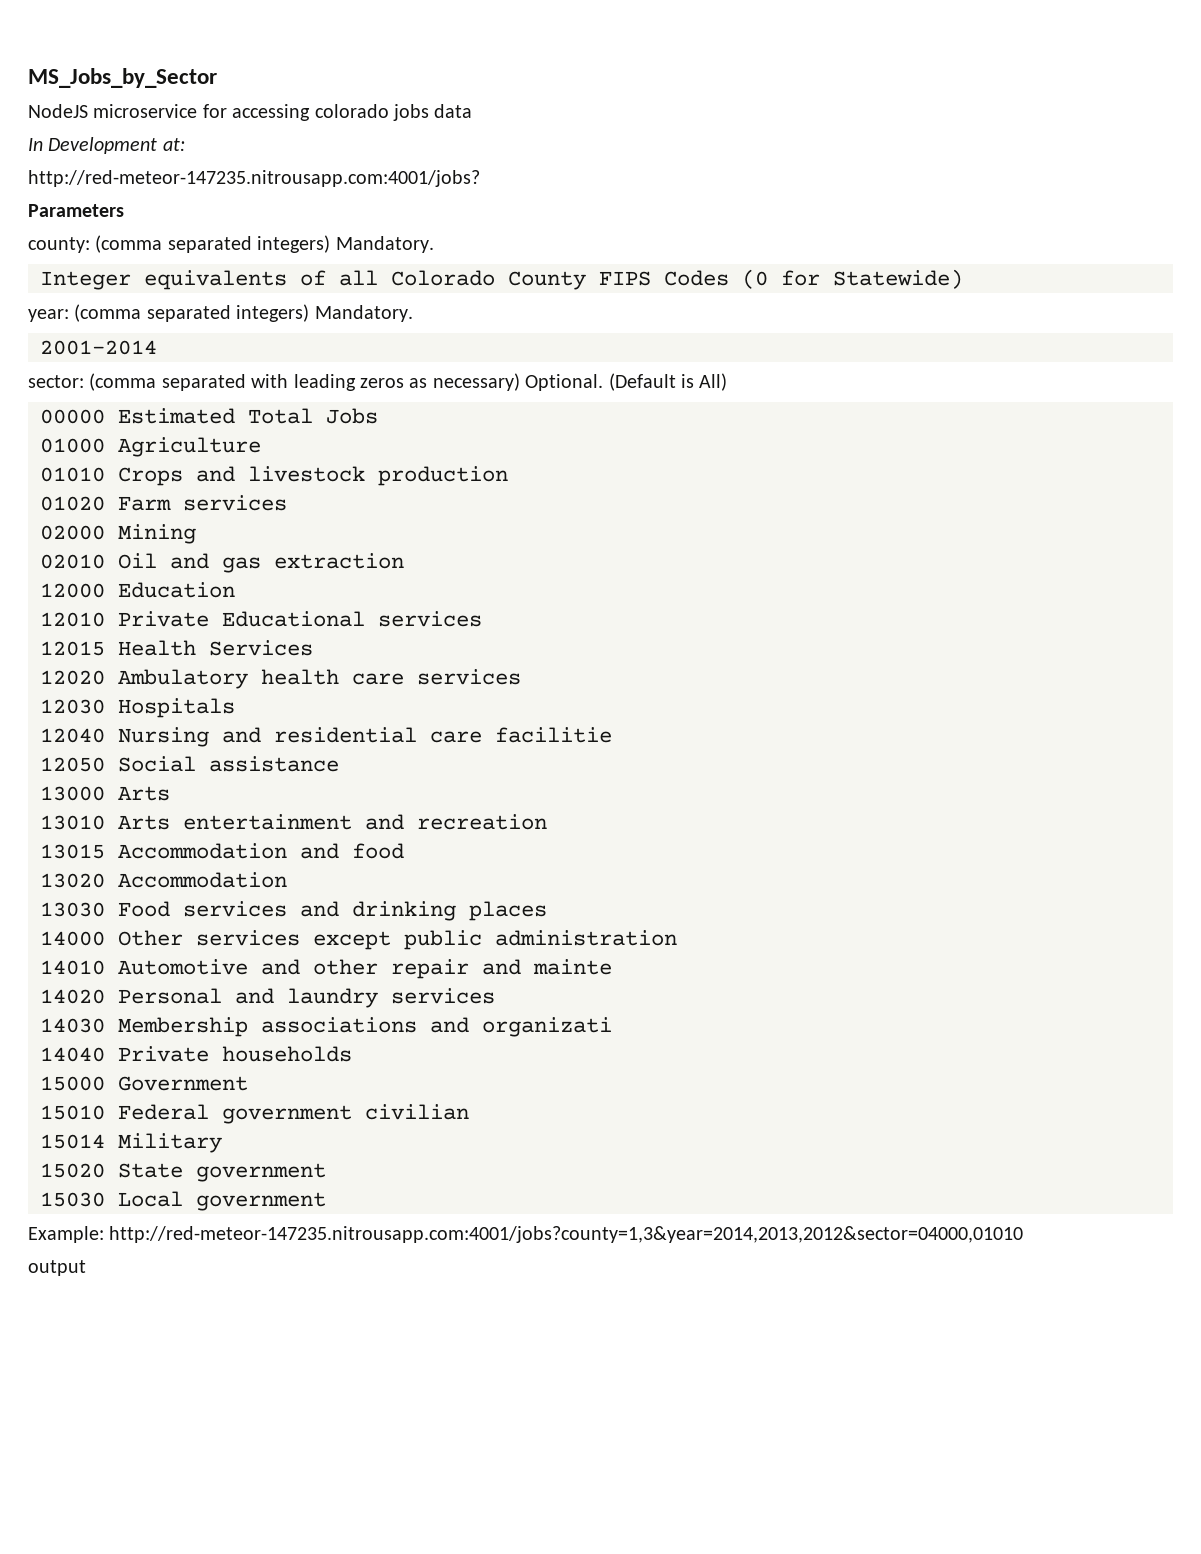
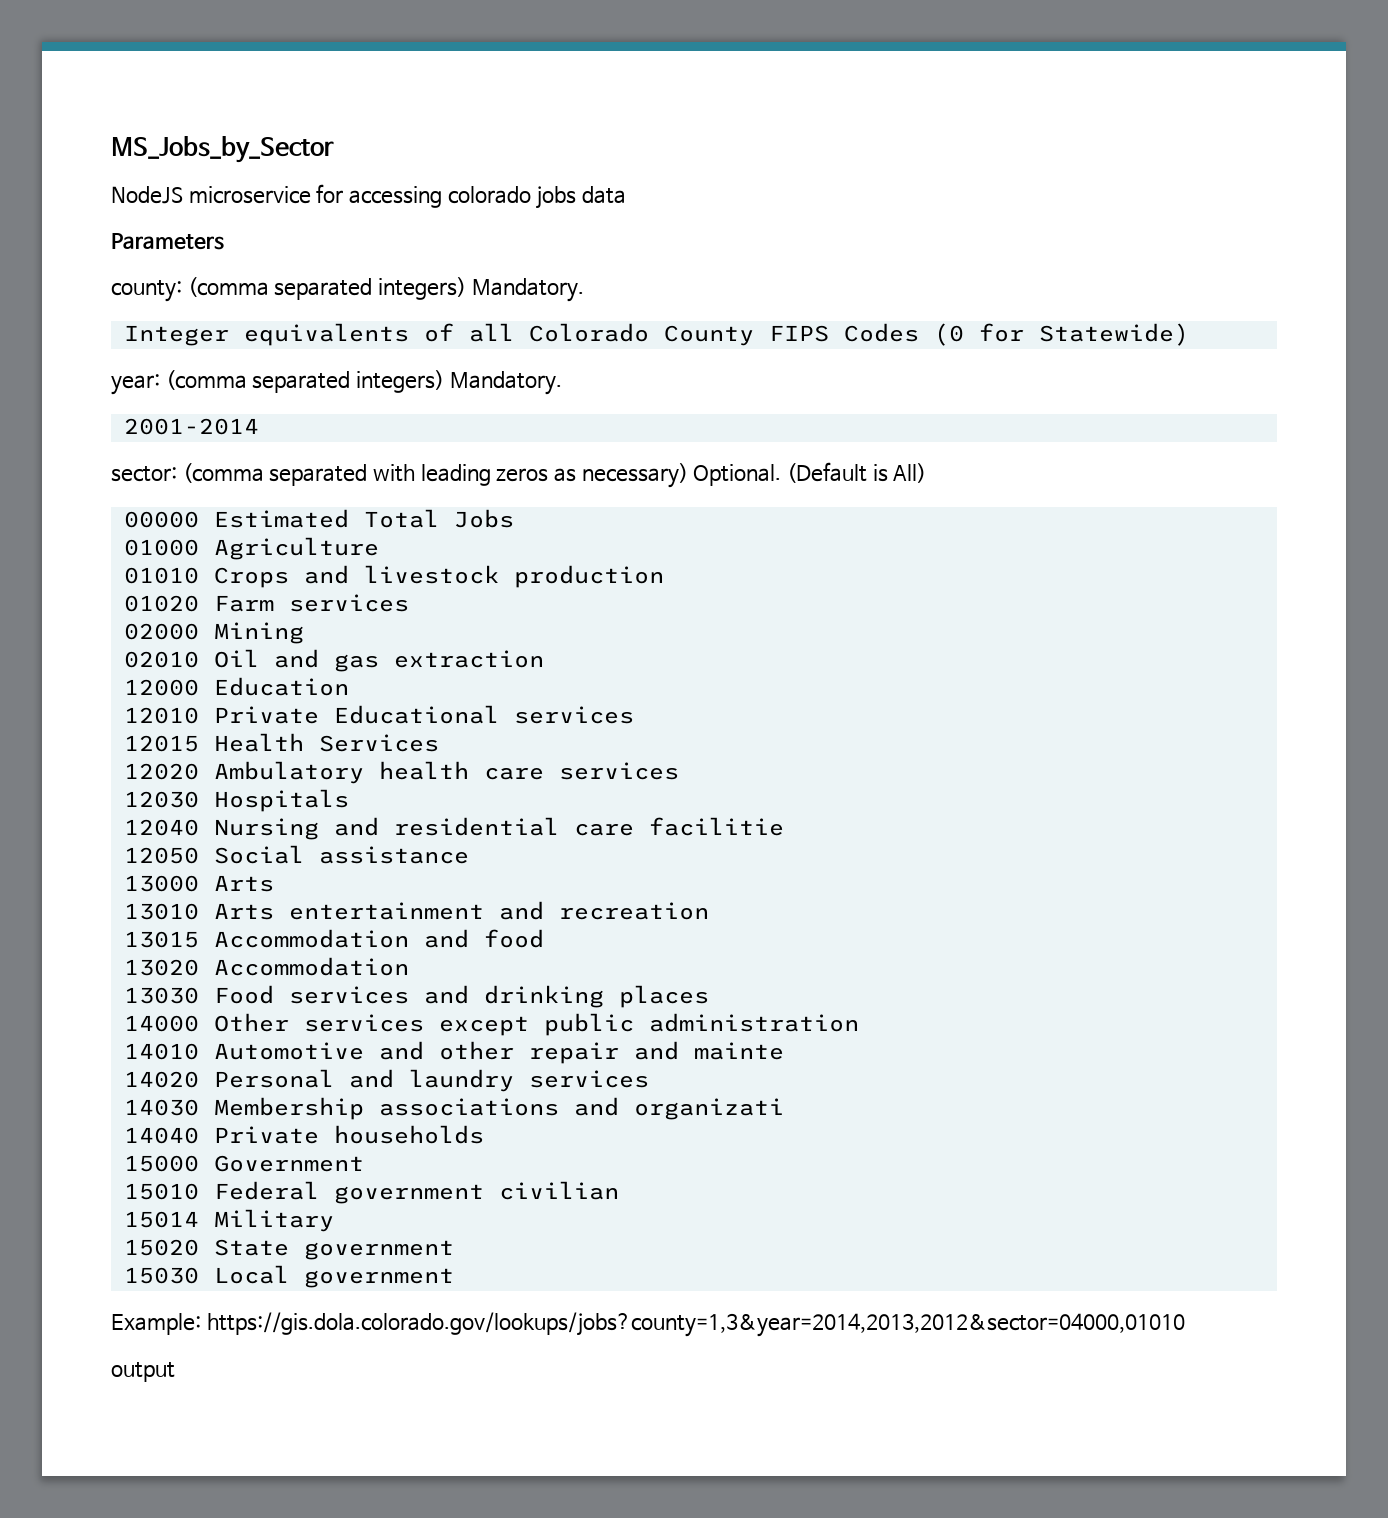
- In Development at:
- http://red-meteor-147235.nitrousapp.com:4001/jobs?
- Example: http://red-meteor-147235.nitrousapp.com:4001/jobs?county=1,3&year=2014,2013,2012&sector=04000,01010
+ Example: https://gis.dola.colorado.gov/lookups/jobs?county=1,3&year=2014,2013,2012&sector=04000,01010

